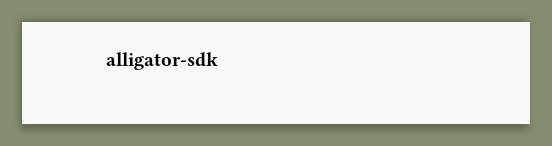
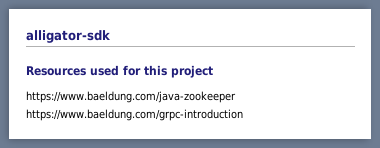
+ Resources used for this project
+ https://www.baeldung.com/java-zookeeper https://www.baeldung.com/grpc-introduction

